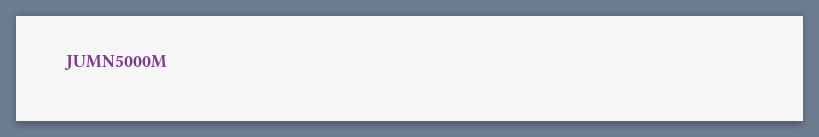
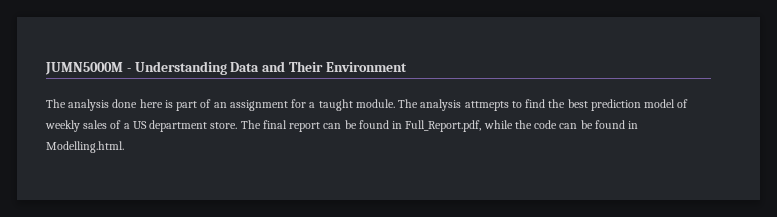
- JUMN5000M
+ JUMN5000M - Understanding Data and Their Environment
+ The analysis done here is part of an assignment for a taught module. The analysis attmepts to find the best prediction model of weekly sales of a US department store. The final report can be found in Full_Report.pdf, while the code can be found in Modelling.html.

